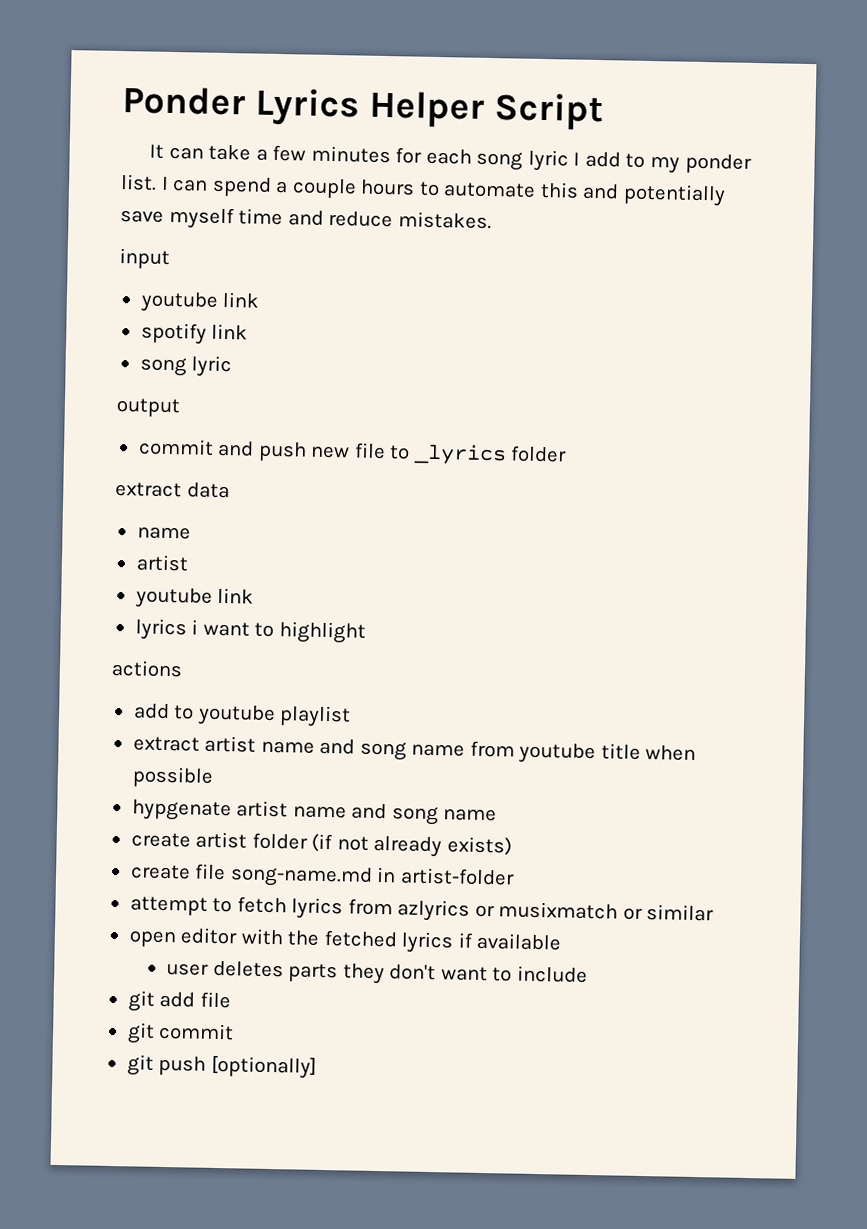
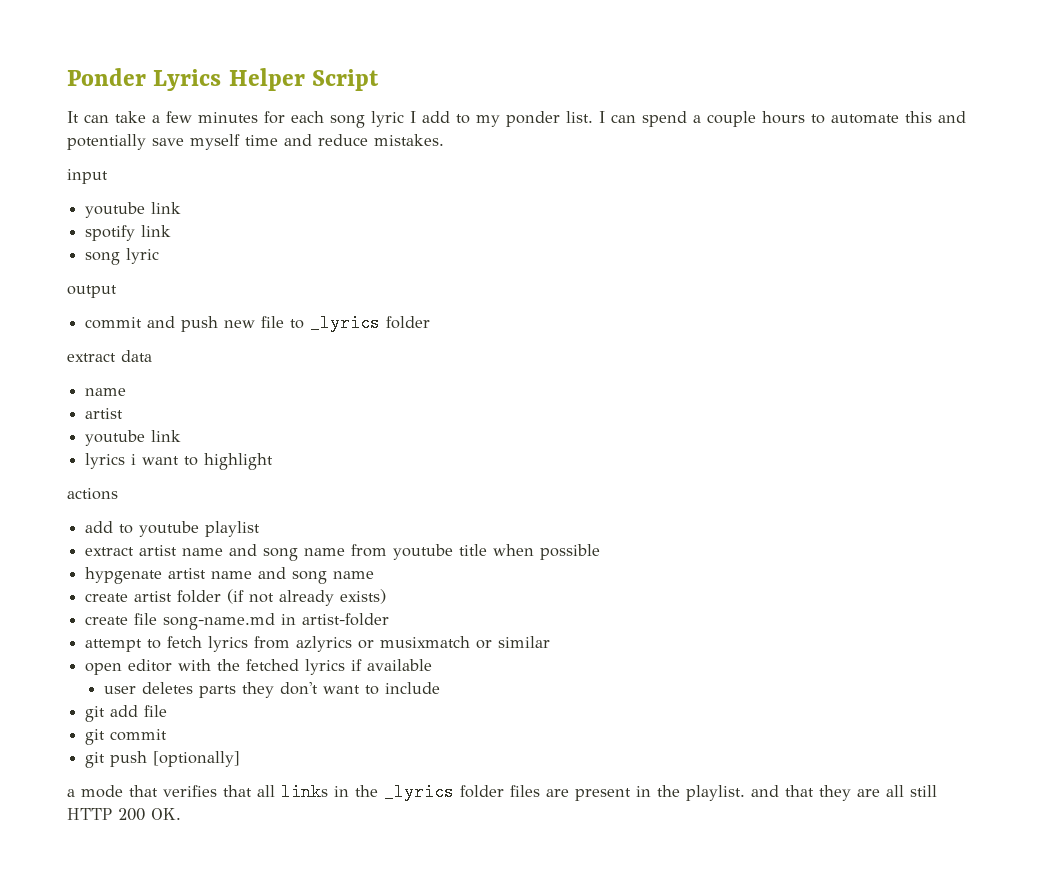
+ a mode that verifies that all links in the _lyrics folder files are present in the playlist. and that they are all still HTTP 200 OK.

